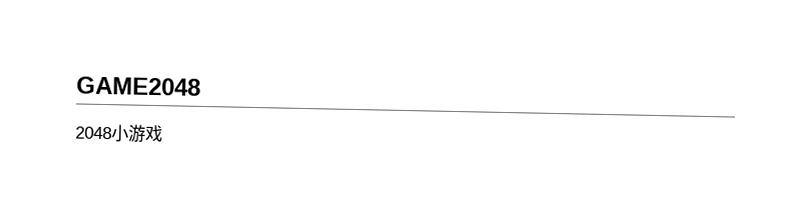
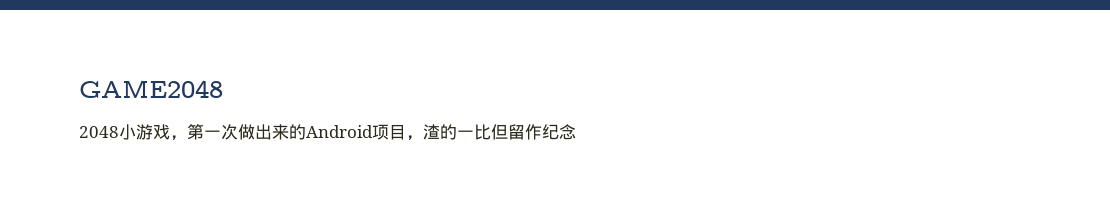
- 2048小游戏
+ 2048小游戏，第一次做出来的Android项目，渣的一比但留作纪念

